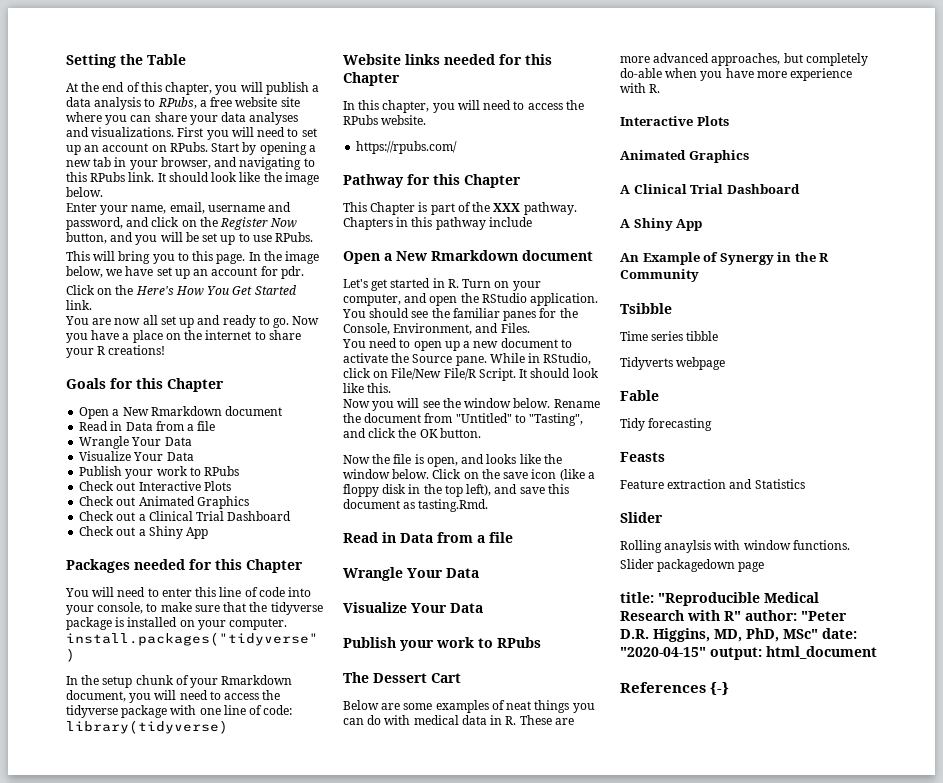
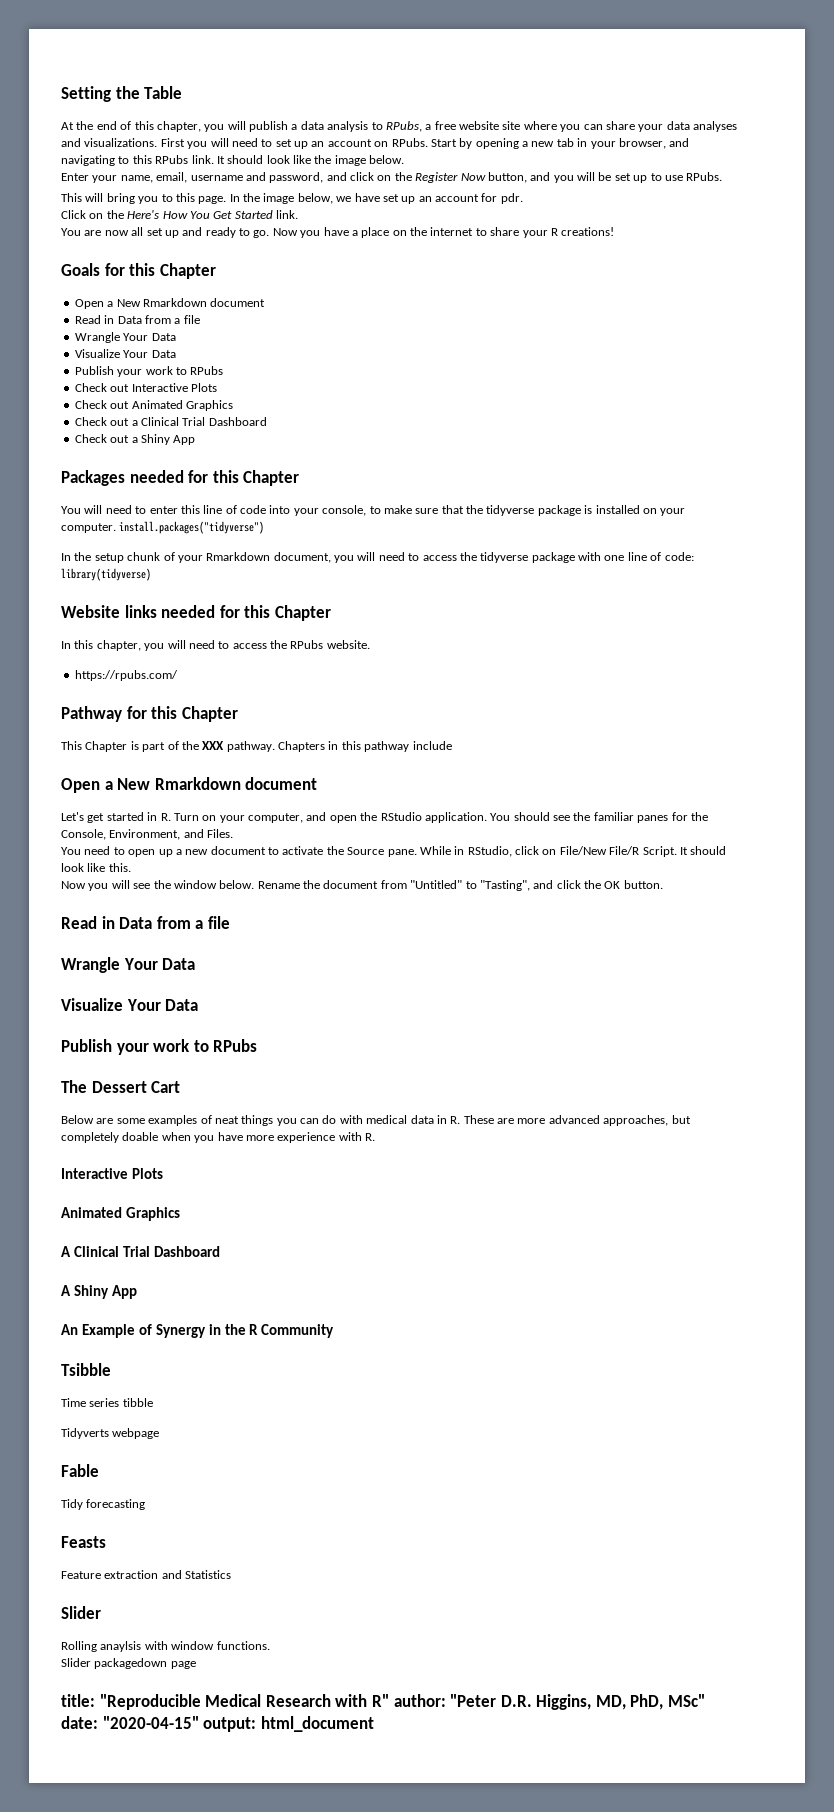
- Now the file is open, and looks like the window below. Click on the save icon (like a floppy disk in the top left), and save this document as tasting.Rmd.
- Below are some examples of neat things you can do with medical data in R. These are more advanced approaches, but completely do-able when you have more experience with R.
+ Below are some examples of neat things you can do with medical data in R. These are more advanced approaches, but completely doable when you have more experience with R.
- References {-}

